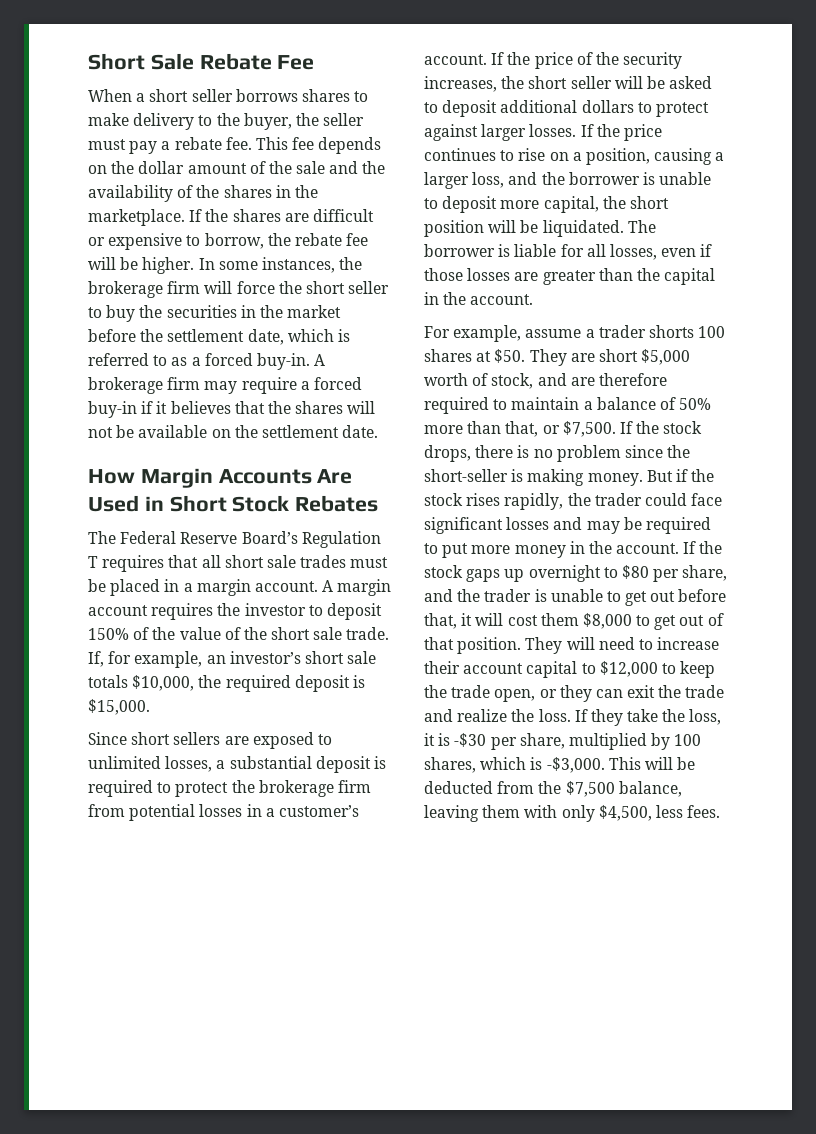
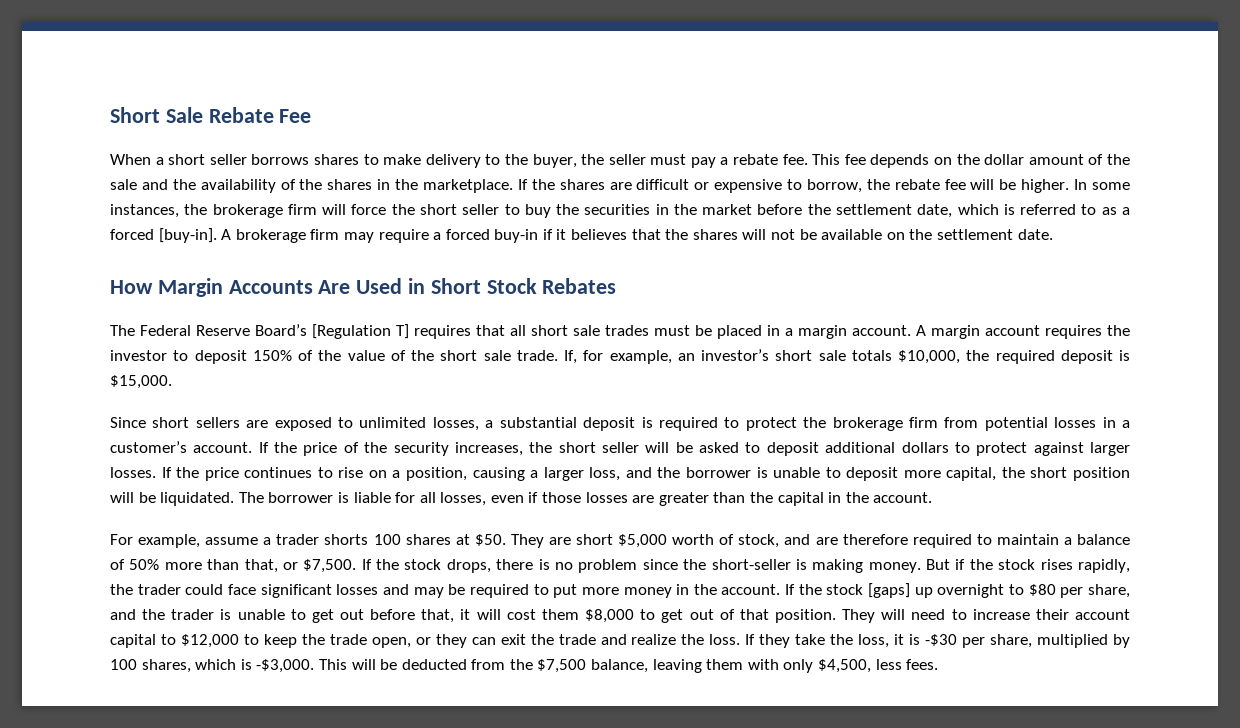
- In some instances, the brokerage firm will force the short seller to buy the securities in the market before the settlement date, which is referred to as a forced buy-in.
+ In some instances, the brokerage firm will force the short seller to buy the securities in the market before the settlement date, which is referred to as a forced [buy-in].
- The Federal Reserve Board’s Regulation T requires that all short sale trades must be placed in a margin account.
+ The Federal Reserve Board’s [Regulation T] requires that all short sale trades must be placed in a margin account.
- If the stock gaps up overnight to $80 per share, and the trader is unable to get out before that, it will cost them $8,000 to get out of that position.
+ If the stock [gaps] up overnight to $80 per share, and the trader is unable to get out before that, it will cost them $8,000 to get out of that position.

